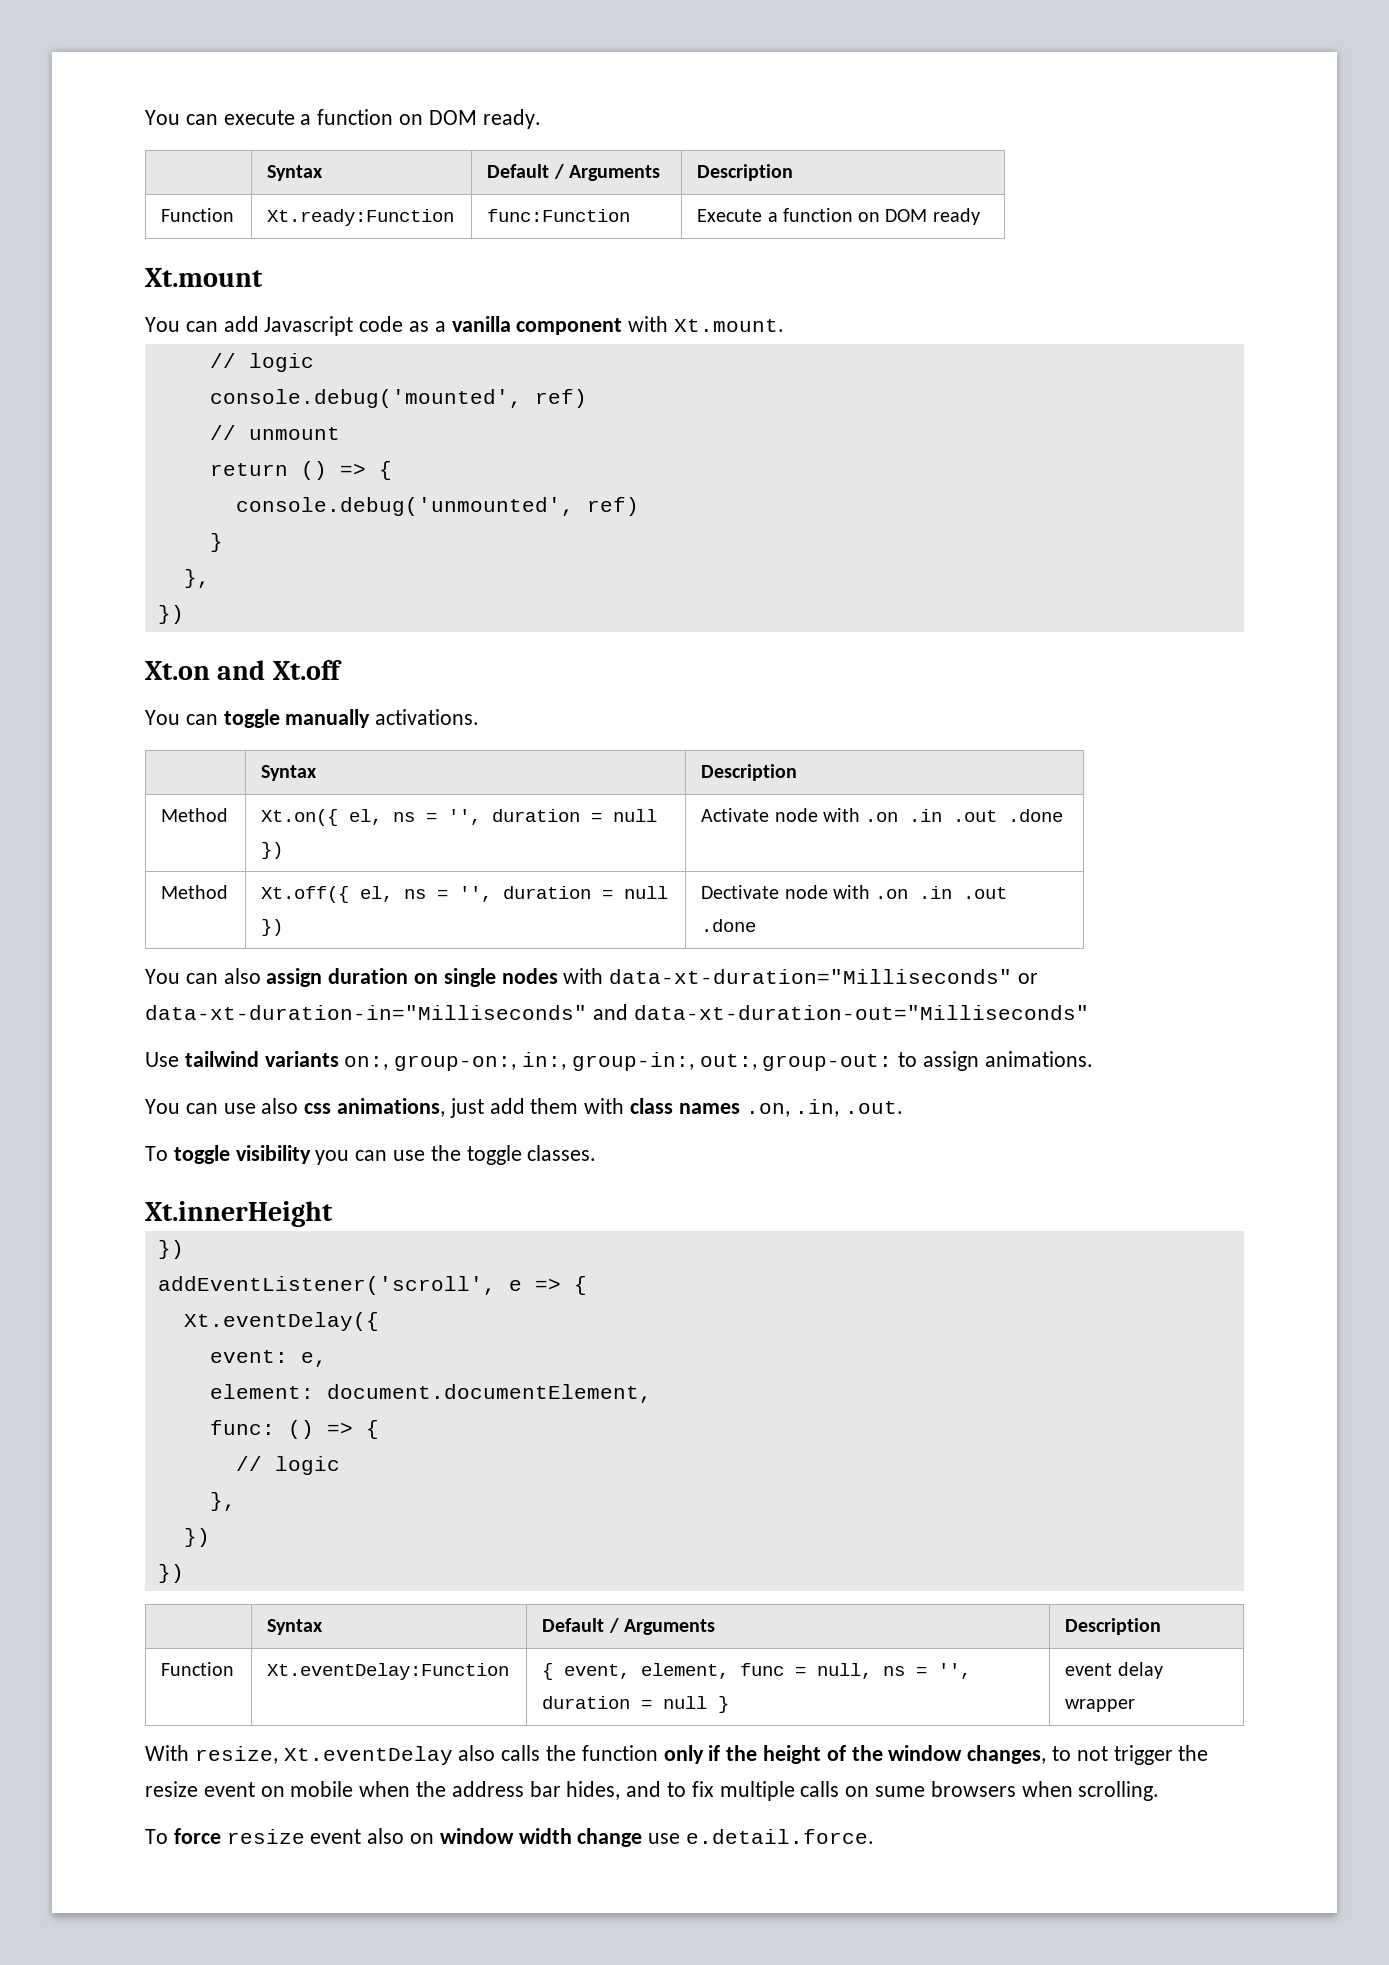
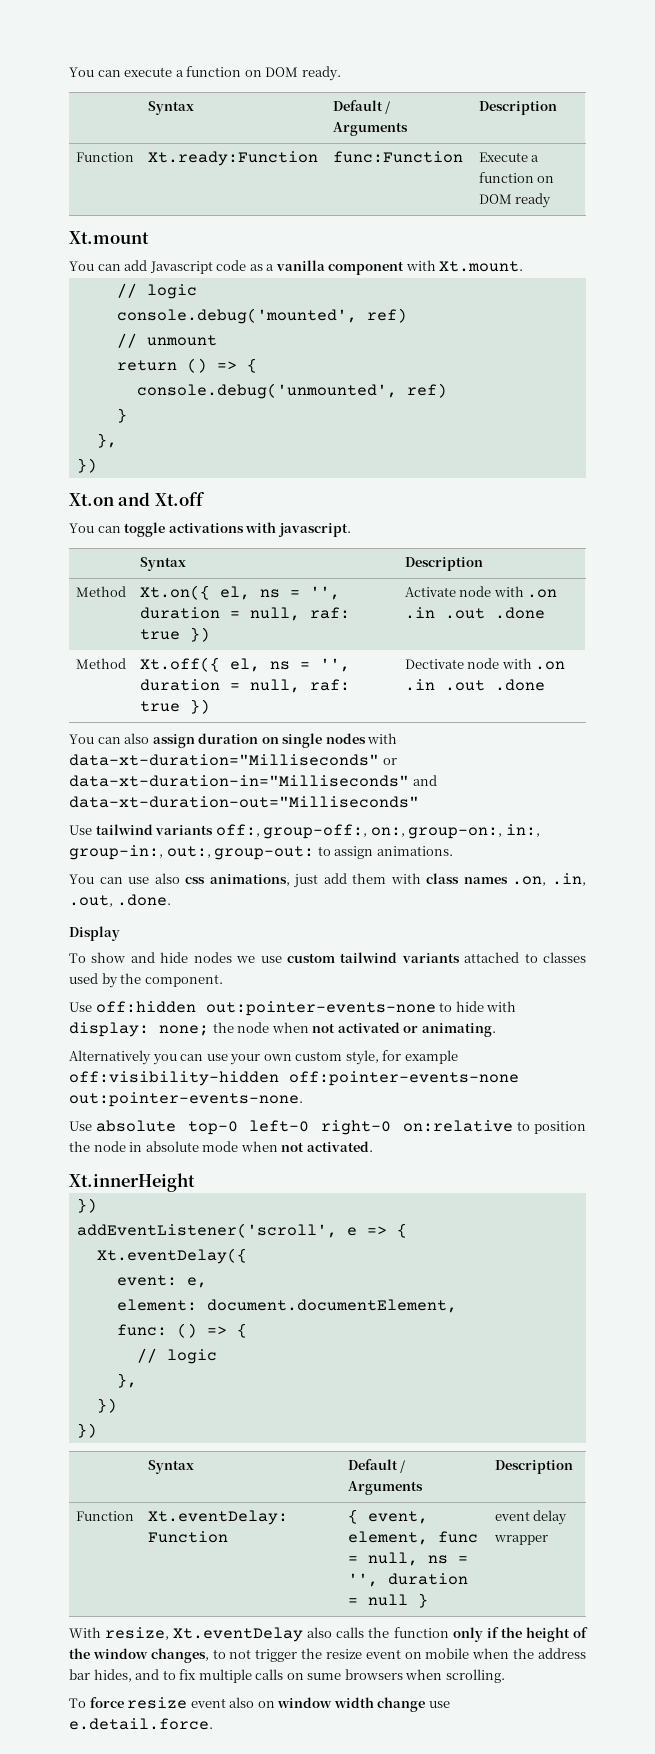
- You can toggle manually activations.
+ You can toggle activations with javascript.
- Method | Xt.on({ el, ns = '', duration = null }) | Activate node with .on .in .out .done
+ Method | Xt.on({ el, ns = '', duration = null, raf: true }) | Activate node with .on .in .out .done
- Method | Xt.off({ el, ns = '', duration = null }) | Dectivate node with .on .in .out .done
+ Method | Xt.off({ el, ns = '', duration = null, raf: true }) | Dectivate node with .on .in .out .done
- Use tailwind variants on:, group-on:, in:, group-in:, out:, group-out: to assign animations.
+ Use tailwind variants off:, group-off:, on:, group-on:, in:, group-in:, out:, group-out: to assign animations.
- You can use also css animations, just add them with class names .on, .in, .out.
- To toggle visibility you can use the toggle classes.
+ You can use also css animations, just add them with class names .on, .in, .out, .done.
+ Display
+ To show and hide nodes we use custom tailwind variants attached to classes used by the component.
+ Use off:hidden out:pointer-events-none to hide with display: none; the node when not activated or animating.
+ Alternatively you can use your own custom style, for example off:visibility-hidden off:pointer-events-none out:pointer-events-none.
+ Use absolute top-0 left-0 right-0 on:relative to position the node in absolute mode when not activated.

